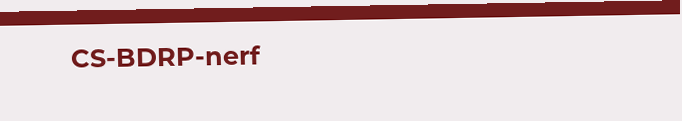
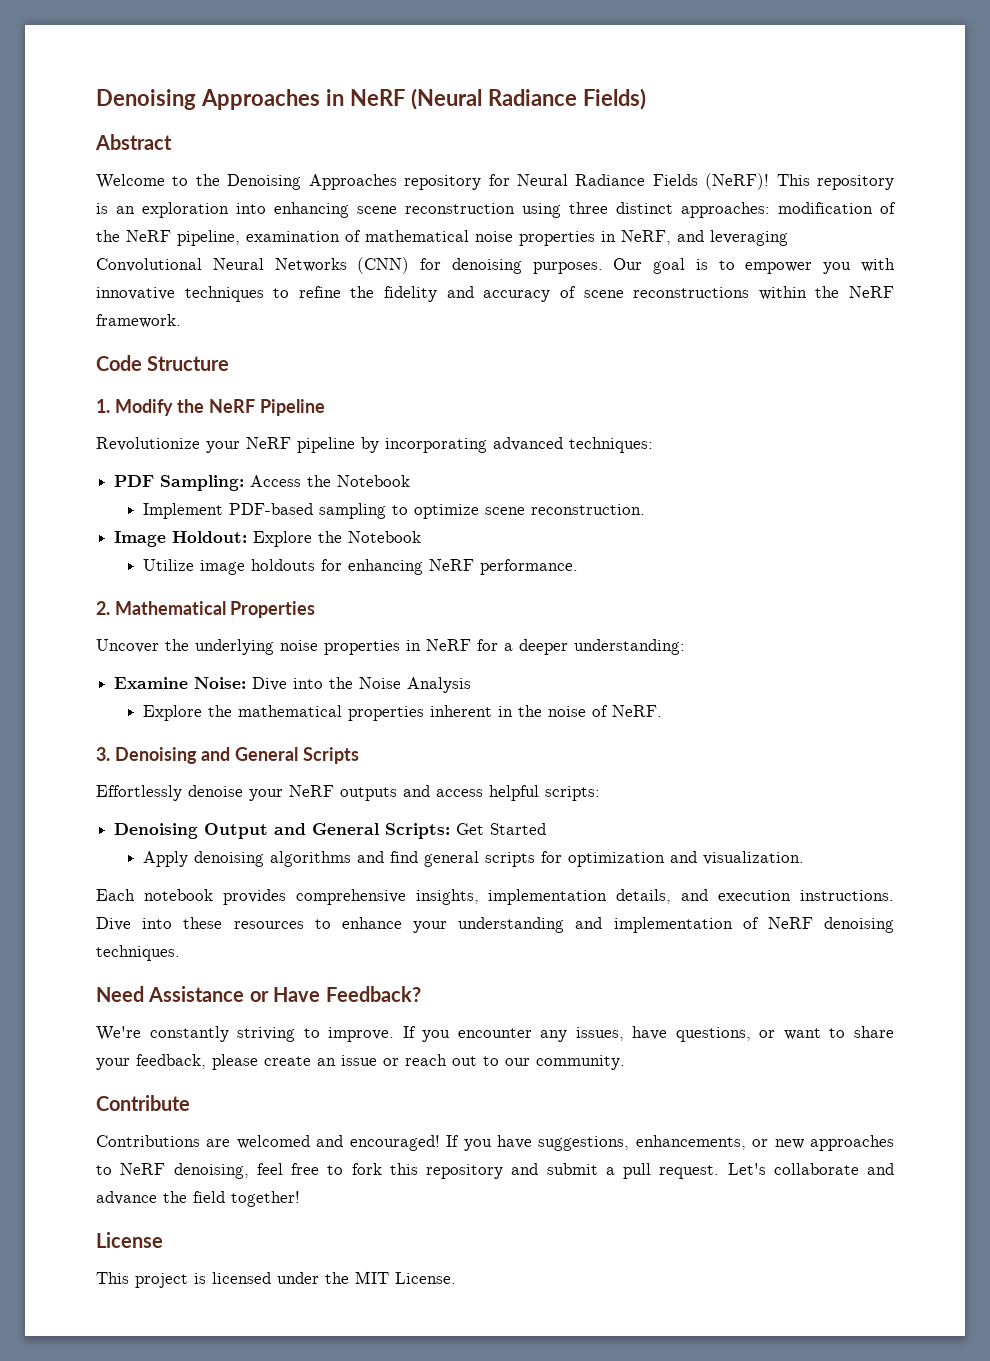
- CS-BDRP-nerf
+ Denoising Approaches in NeRF (Neural Radiance Fields)
+ Abstract
+ Welcome to the Denoising Approaches repository for Neural Radiance Fields (NeRF)! This repository is an exploration into enhancing scene reconstruction using three distinct approaches: modification of the NeRF pipeline, examination of mathematical noise properties in NeRF, and leveraging Convolutional Neural Networks (CNN) for denoising purposes. Our goal is to empower you with innovative techniques to refine the fidelity and accuracy of scene reconstructions within the NeRF framework.
+ Code Structure
+ 1. Modify the NeRF Pipeline
+ Revolutionize your NeRF pipeline by incorporating advanced techniques:
+ PDF Sampling: Access the Notebook
+ Implement PDF-based sampling to optimize scene reconstruction.
+ Image Holdout: Explore the Notebook
+ Utilize image holdouts for enhancing NeRF performance.
+ 2. Mathematical Properties
+ Uncover the underlying noise properties in NeRF for a deeper understanding:
+ Examine Noise: Dive into the Noise Analysis
+ Explore the mathematical properties inherent in the noise of NeRF.
+ 3. Denoising and General Scripts
+ Effortlessly denoise your NeRF outputs and access helpful scripts:
+ Denoising Output and General Scripts: Get Started
+ Apply denoising algorithms and find general scripts for optimization and visualization.
+ Each notebook provides comprehensive insights, implementation details, and execution instructions. Dive into these resources to enhance your understanding and implementation of NeRF denoising techniques.
+ Need Assistance or Have Feedback?
+ We're constantly striving to improve. If you encounter any issues, have questions, or want to share your feedback, please create an issue or reach out to our community.
+ Contribute
+ Contributions are welcomed and encouraged! If you have suggestions, enhancements, or new approaches to NeRF denoising, feel free to fork this repository and submit a pull request. Let's collaborate and advance the field together!
+ License
+ This project is licensed under the MIT License.

